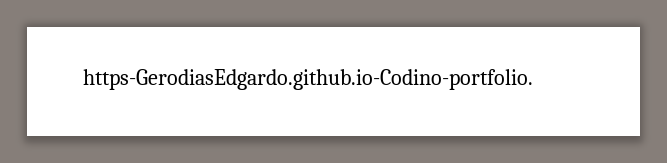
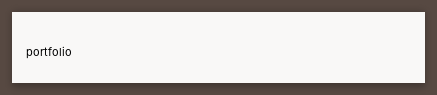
- https-GerodiasEdgardo.github.io-Codino-portfolio.
+ portfolio

